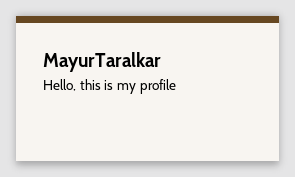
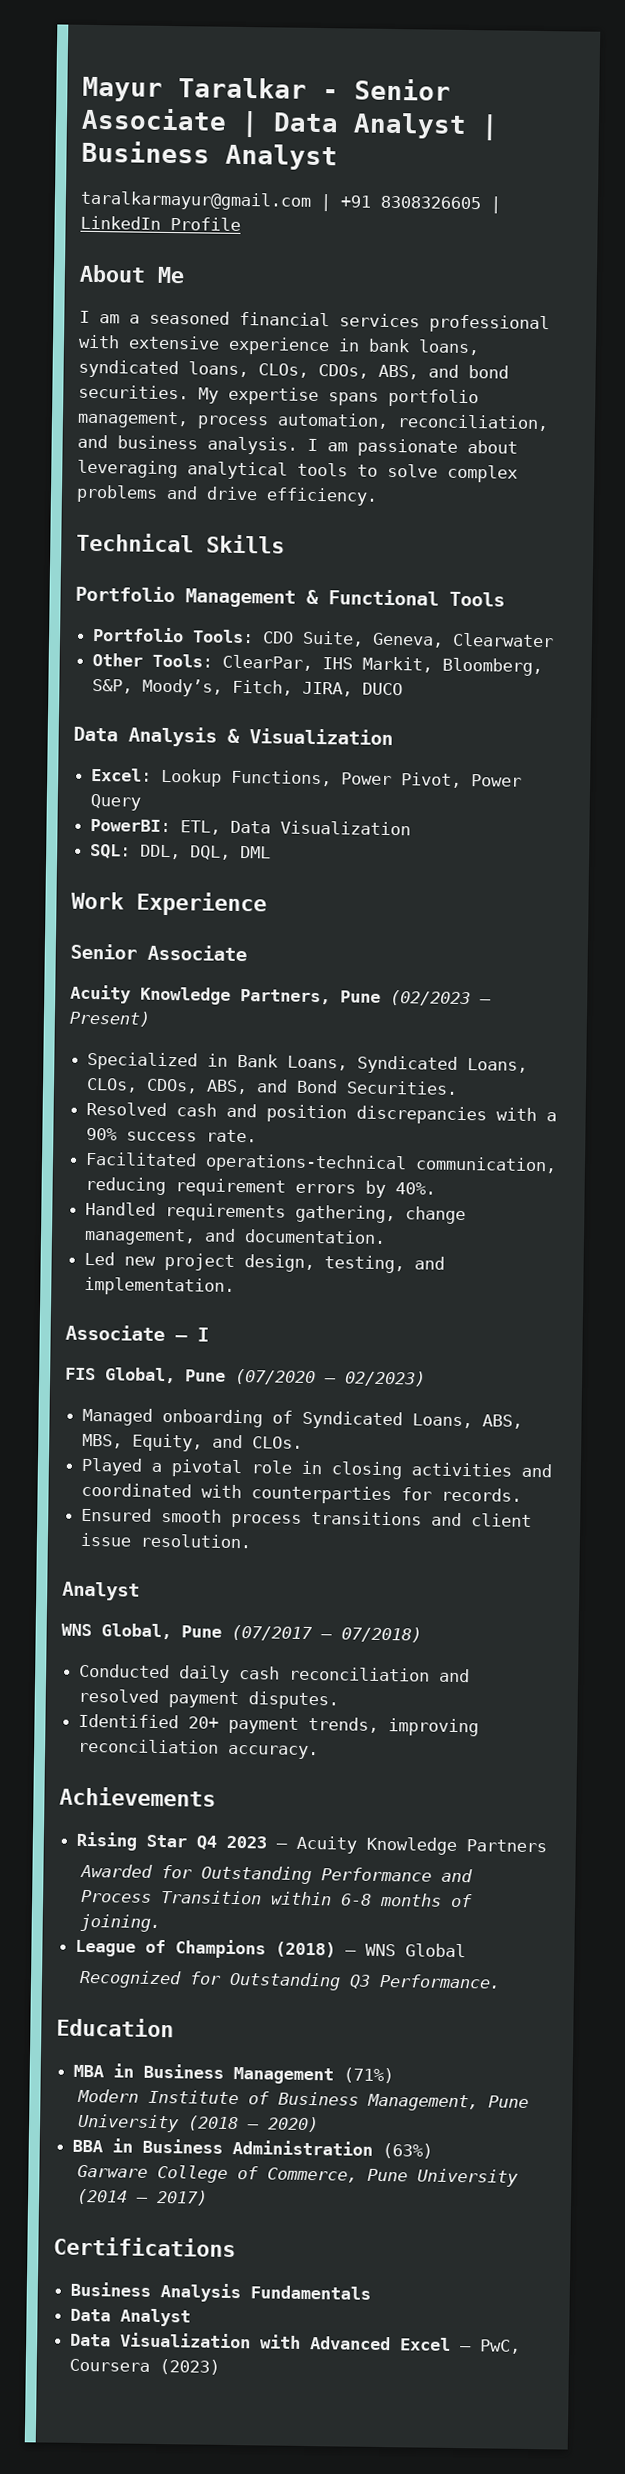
- MayurTaralkar
- Hello, this is my profile
+ Mayur Taralkar - Senior Associate | Data Analyst | Business Analyst
+ taralkarmayur@gmail.com | +91 8308326605 | LinkedIn Profile
+ About Me
+ I am a seasoned financial services professional with extensive experience in bank loans, syndicated loans, CLOs, CDOs, ABS, and bond securities. My expertise spans portfolio management, process automation, reconciliation, and business analysis. I am passionate about leveraging analytical tools to solve complex problems and drive efficiency.
+ Technical Skills
+ Portfolio Management & Functional Tools
+ Portfolio Tools: CDO Suite, Geneva, Clearwater
+ Other Tools: ClearPar, IHS Markit, Bloomberg, S&P, Moody’s, Fitch, JIRA, DUCO
+ Data Analysis & Visualization
+ Excel: Lookup Functions, Power Pivot, Power Query
+ PowerBI: ETL, Data Visualization
+ SQL: DDL, DQL, DML
+ Work Experience
+ Senior Associate
+ Acuity Knowledge Partners, Pune (02/2023 – Present)
+ Specialized in Bank Loans, Syndicated Loans, CLOs, CDOs, ABS, and Bond Securities.
+ Resolved cash and position discrepancies with a 90% success rate.
+ Facilitated operations-technical communication, reducing requirement errors by 40%.
+ Handled requirements gathering, change management, and documentation.
+ Led new project design, testing, and implementation.
+ Associate – I
+ FIS Global, Pune (07/2020 – 02/2023)
+ Managed onboarding of Syndicated Loans, ABS, MBS, Equity, and CLOs.
+ Played a pivotal role in closing activities and coordinated with counterparties for records.
+ Ensured smooth process transitions and client issue resolution.
+ Analyst
+ WNS Global, Pune (07/2017 – 07/2018)
+ Conducted daily cash reconciliation and resolved payment disputes.
+ Identified 20+ payment trends, improving reconciliation accuracy.
+ Achievements
+ Rising Star Q4 2023 – Acuity Knowledge Partners
+ Awarded for Outstanding Performance and Process Transition within 6-8 months of joining.
+ League of Champions (2018) – WNS Global
+ Recognized for Outstanding Q3 Performance.
+ Education
+ MBA in Business Management (71%)
+ Modern Institute of Business Management, Pune University (2018 – 2020)
+ BBA in Business Administration (63%)
+ Garware College of Commerce, Pune University (2014 – 2017)
+ Certifications
+ Business Analysis Fundamentals
+ Data Analyst
+ Data Visualization with Advanced Excel – PwC, Coursera (2023)

